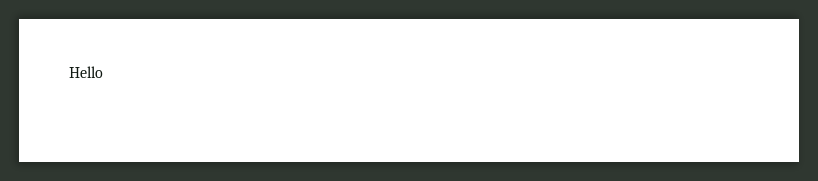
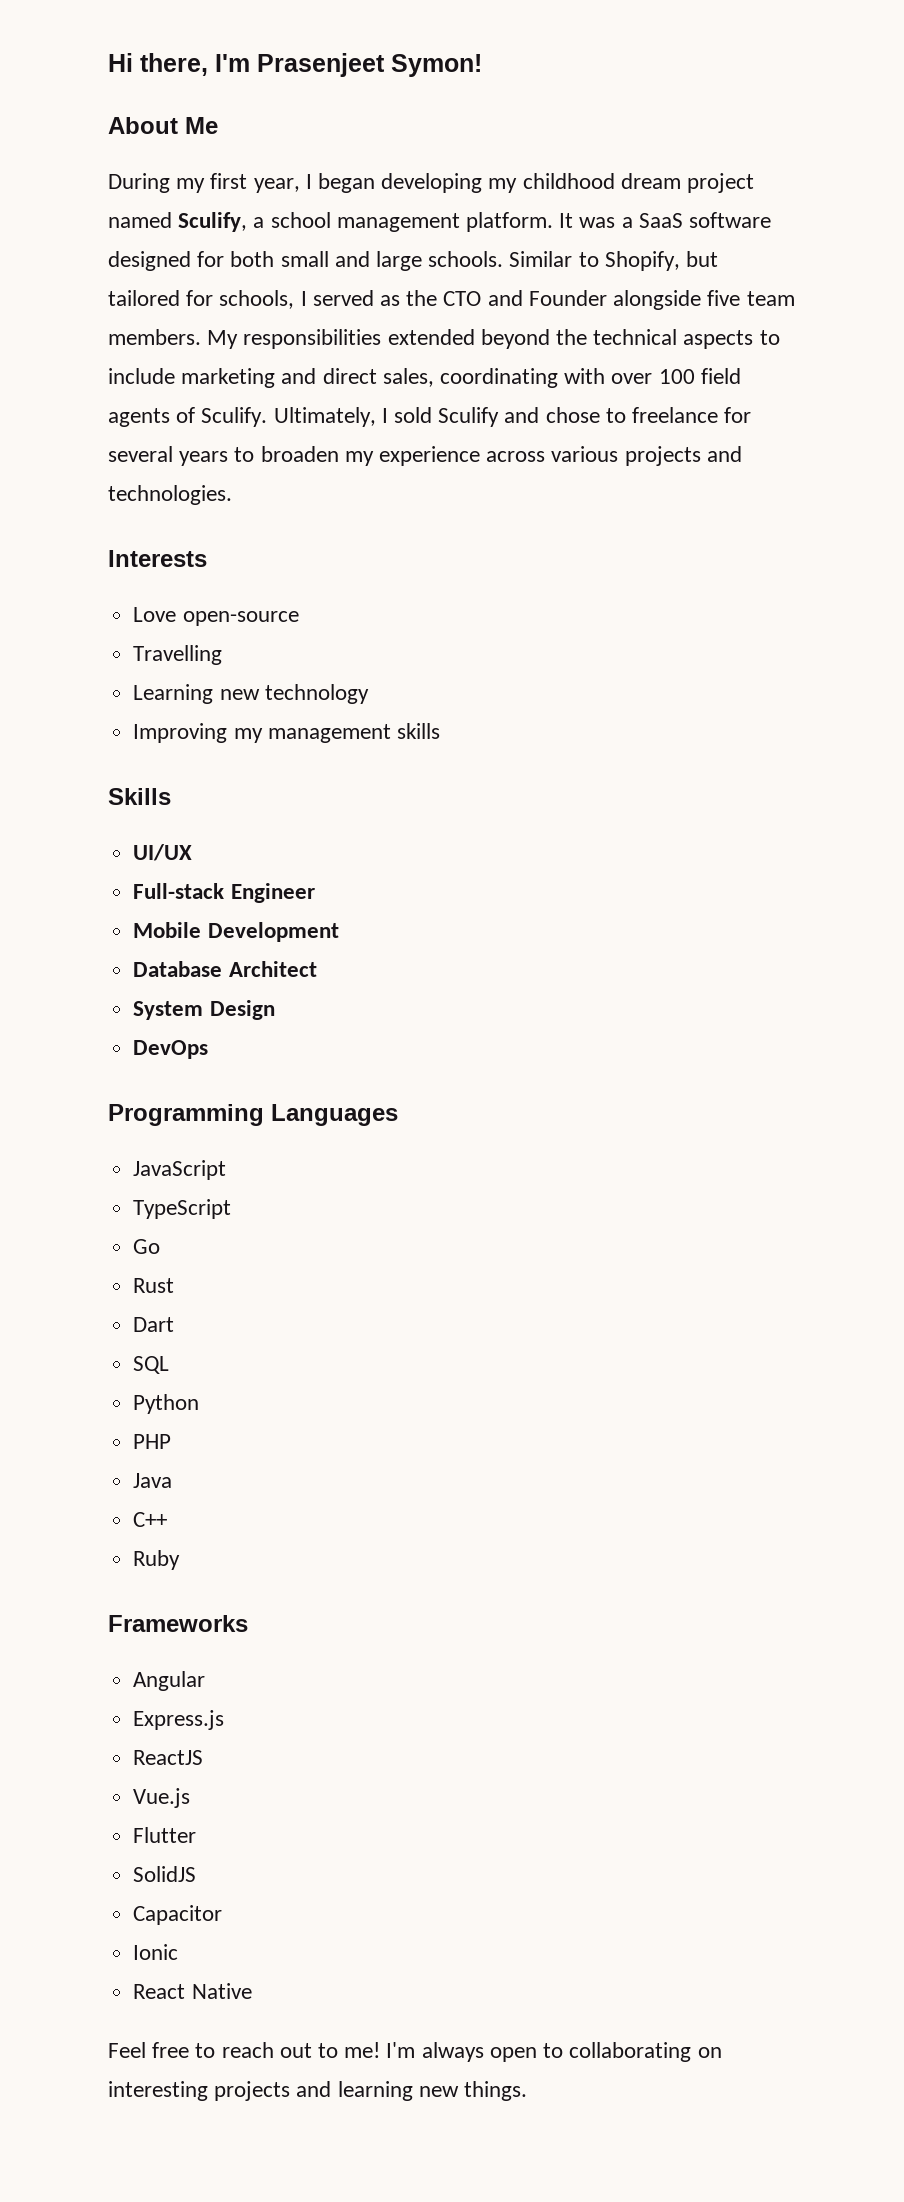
- Hello
+ Hi there, I'm Prasenjeet Symon!
+ About Me
+ During my first year, I began developing my childhood dream project named Sculify, a school management platform. It was a SaaS software designed for both small and large schools. Similar to Shopify, but tailored for schools, I served as the CTO and Founder alongside five team members. My responsibilities extended beyond the technical aspects to include marketing and direct sales, coordinating with over 100 field agents of Sculify. Ultimately, I sold Sculify and chose to freelance for several years to broaden my experience across various projects and technologies.
+ Interests
+ Love open-source
+ Travelling
+ Learning new technology
+ Improving my management skills
+ Skills
+ UI/UX
+ Full-stack Engineer
+ Mobile Development
+ Database Architect
+ System Design
+ DevOps
+ Programming Languages
+ JavaScript
+ TypeScript
+ Go
+ Rust
+ Dart
+ SQL
+ Python
+ PHP
+ Java
+ C++
+ Ruby
+ Frameworks
+ Angular
+ Express.js
+ ReactJS
+ Vue.js
+ Flutter
+ SolidJS
+ Capacitor
+ Ionic
+ React Native
+ Feel free to reach out to me! I'm always open to collaborating on interesting projects and learning new things.

